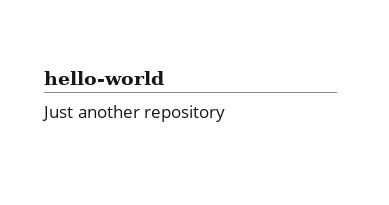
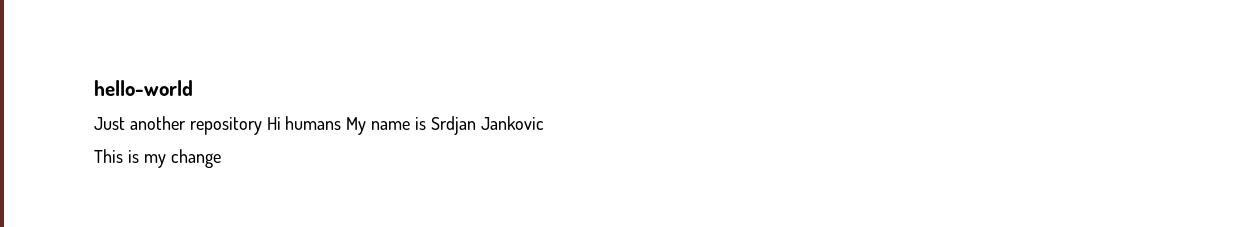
- Just another repository
+ Just another repository Hi humans My name is Srdjan Jankovic
+ This is my change

